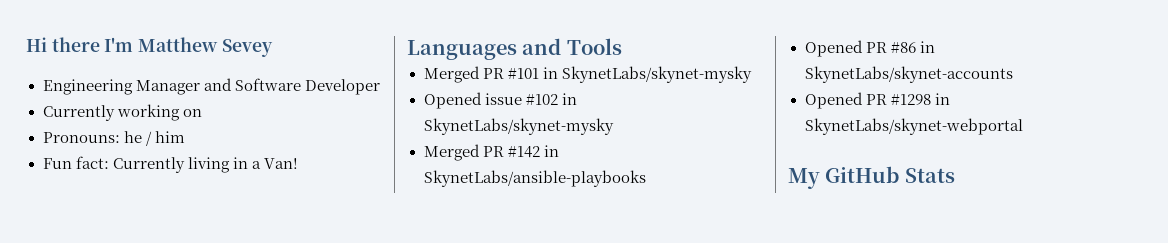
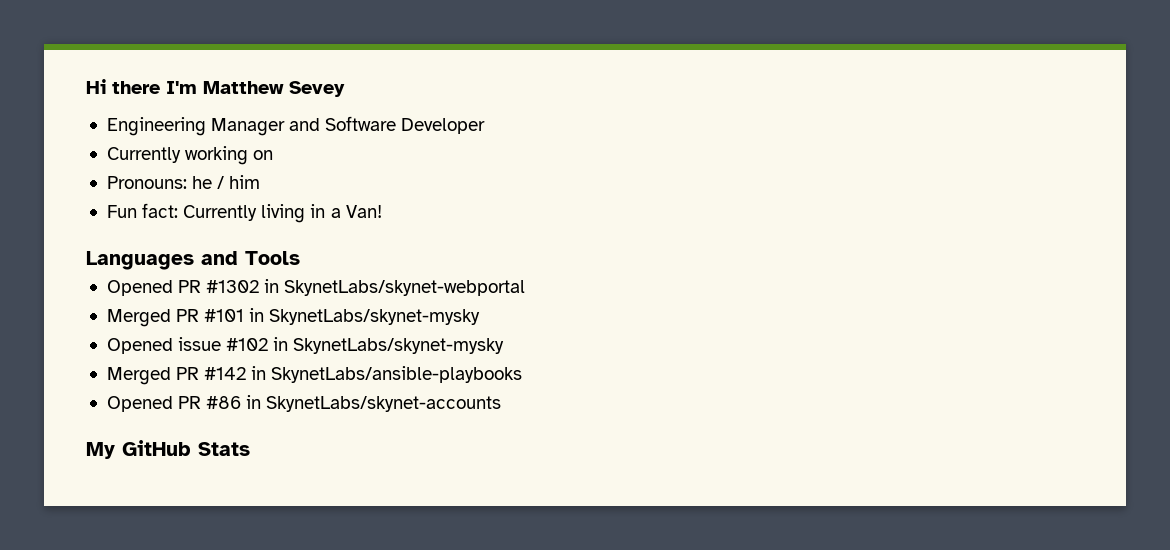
+ Opened PR #1302 in SkynetLabs/skynet-webportal
- Opened PR #1298 in SkynetLabs/skynet-webportal

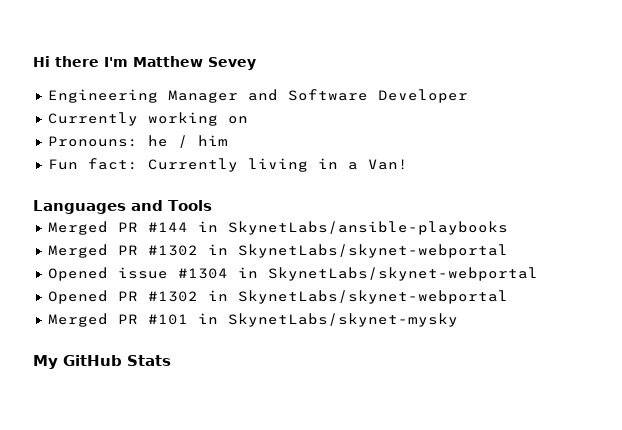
+ Merged PR #144 in SkynetLabs/ansible-playbooks
+ Merged PR #1302 in SkynetLabs/skynet-webportal
+ Opened issue #1304 in SkynetLabs/skynet-webportal
- Opened issue #102 in SkynetLabs/skynet-mysky
- Merged PR #142 in SkynetLabs/ansible-playbooks
- Opened PR #86 in SkynetLabs/skynet-accounts

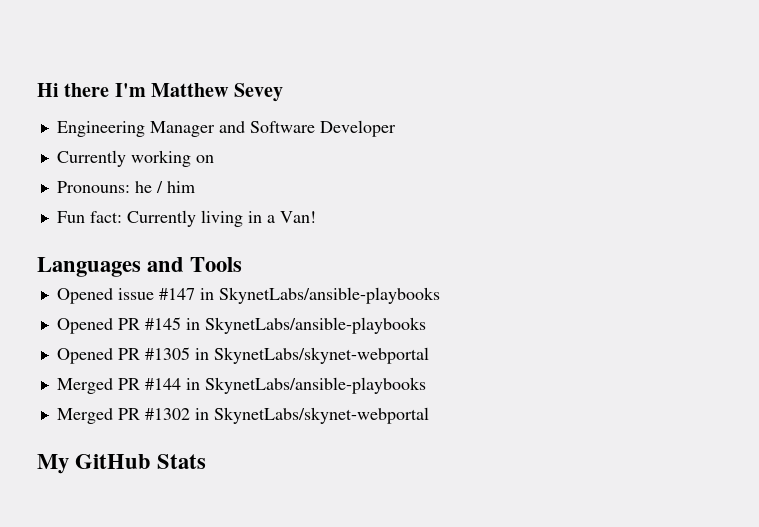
+ Opened issue #147 in SkynetLabs/ansible-playbooks
+ Opened PR #145 in SkynetLabs/ansible-playbooks
+ Opened PR #1305 in SkynetLabs/skynet-webportal
- Opened issue #1304 in SkynetLabs/skynet-webportal
- Opened PR #1302 in SkynetLabs/skynet-webportal
- Merged PR #101 in SkynetLabs/skynet-mysky

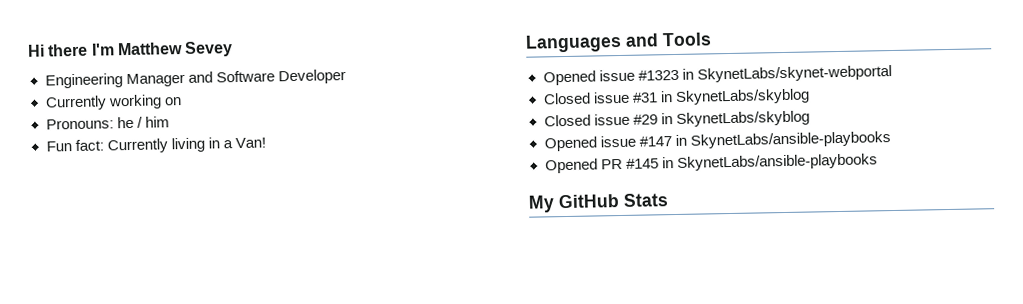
+ Opened issue #1323 in SkynetLabs/skynet-webportal
+ Closed issue #31 in SkynetLabs/skyblog
+ Closed issue #29 in SkynetLabs/skyblog
- Opened PR #1305 in SkynetLabs/skynet-webportal
- Merged PR #144 in SkynetLabs/ansible-playbooks
- Merged PR #1302 in SkynetLabs/skynet-webportal

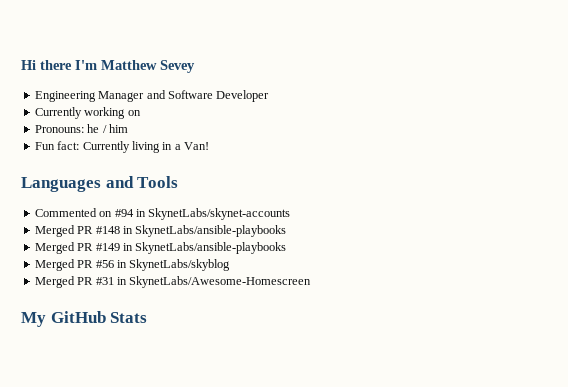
- Opened issue #1323 in SkynetLabs/skynet-webportal
- Closed issue #31 in SkynetLabs/skyblog
- Closed issue #29 in SkynetLabs/skyblog
- Opened issue #147 in SkynetLabs/ansible-playbooks
- Opened PR #145 in SkynetLabs/ansible-playbooks
+ Commented on #94 in SkynetLabs/skynet-accounts
+ Merged PR #148 in SkynetLabs/ansible-playbooks
+ Merged PR #149 in SkynetLabs/ansible-playbooks
+ Merged PR #56 in SkynetLabs/skyblog
+ Merged PR #31 in SkynetLabs/Awesome-Homescreen

